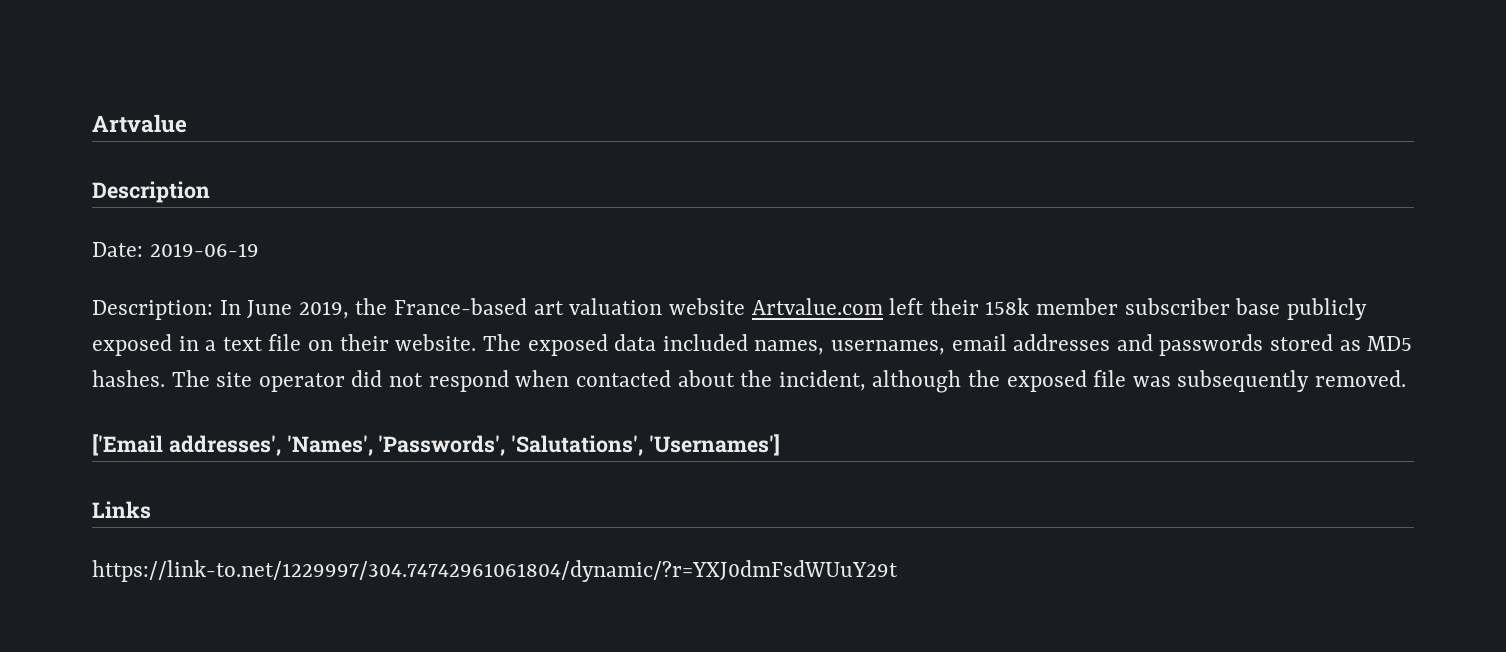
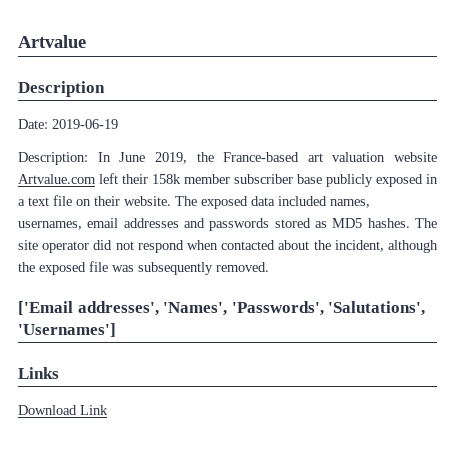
- https://link-to.net/1229997/304.74742961061804/dynamic/?r=YXJ0dmFsdWUuY29t
+ Download Link

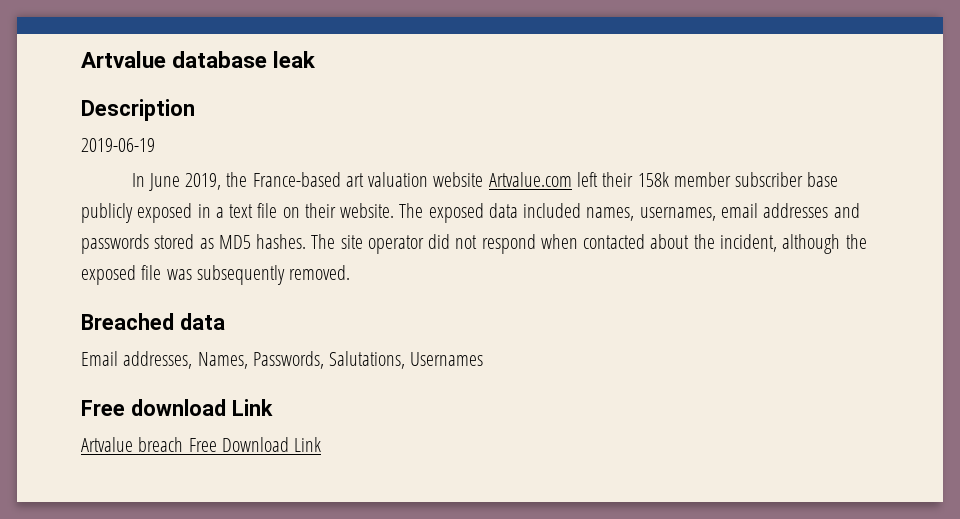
- Artvalue
+ Artvalue database leak
- Date: 2019-06-19
+ 2019-06-19
- Description: In June 2019, the France-based art valuation website Artvalue.com left their 158k member subscriber base publicly exposed in a text file on their website.
+ In June 2019, the France-based art valuation website Artvalue.com left their 158k member subscriber base publicly exposed in a text file on their website.
- ['Email addresses', 'Names', 'Passwords', 'Salutations', 'Usernames']
- Links
- Download Link
+ Breached data
+ Email addresses, Names, Passwords, Salutations, Usernames
+ Free download Link
+ Artvalue breach Free Download Link

